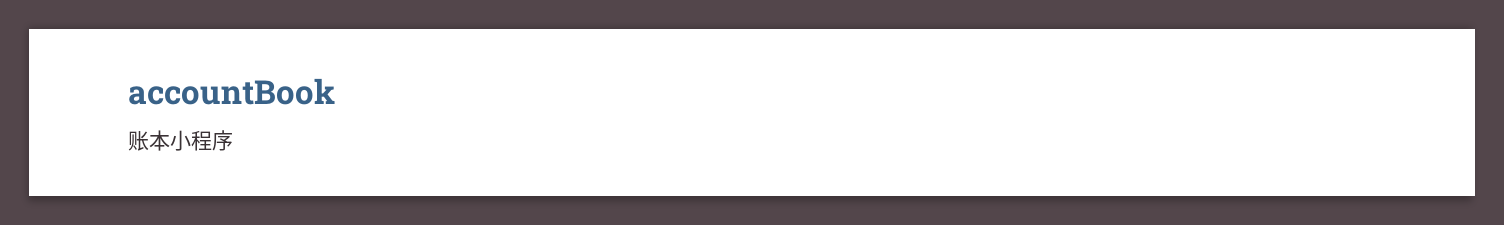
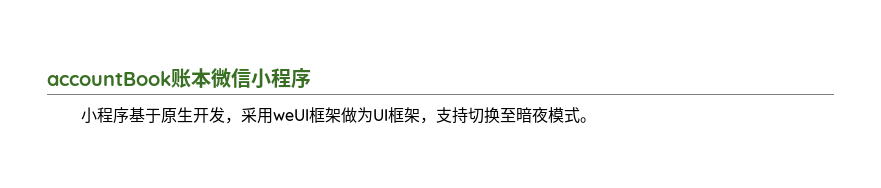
- accountBook
- 账本小程序
+ accountBook账本微信小程序
+ 小程序基于原生开发，采用weUI框架做为UI框架，支持切换至暗夜模式。

